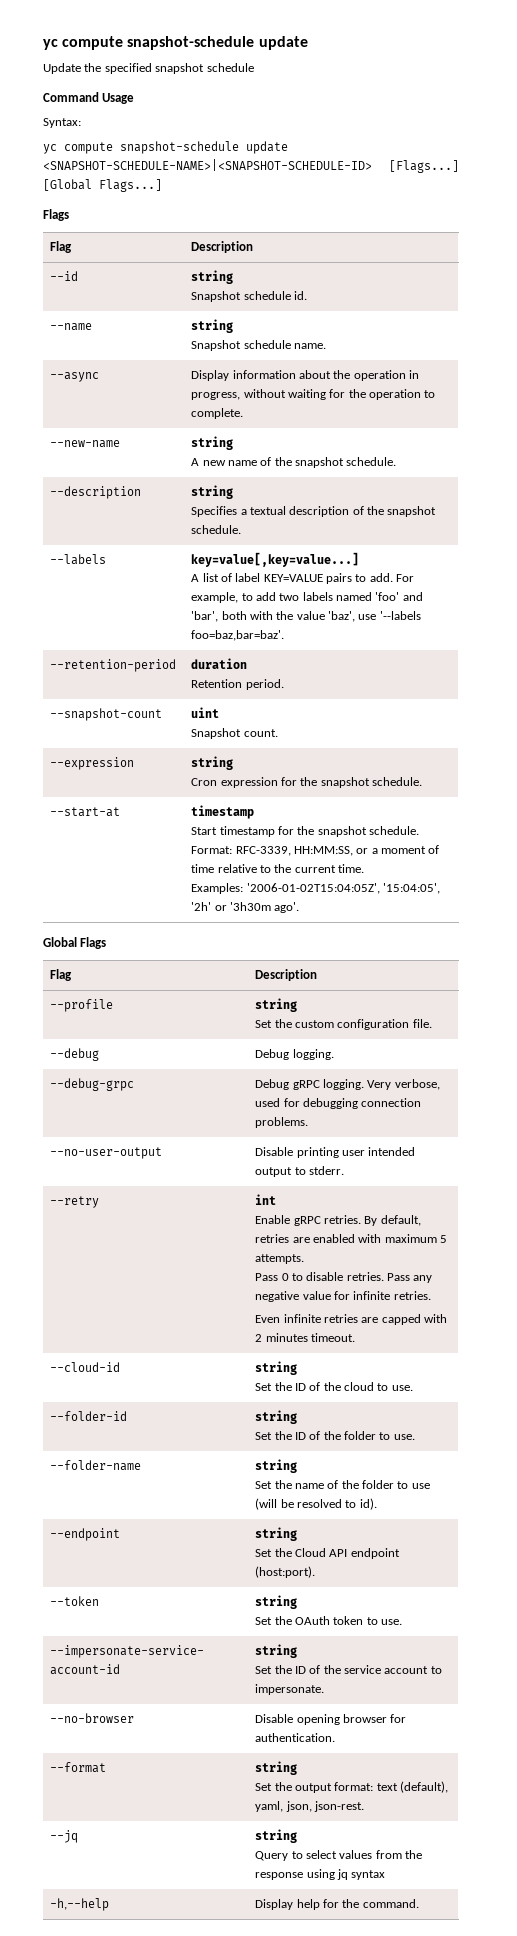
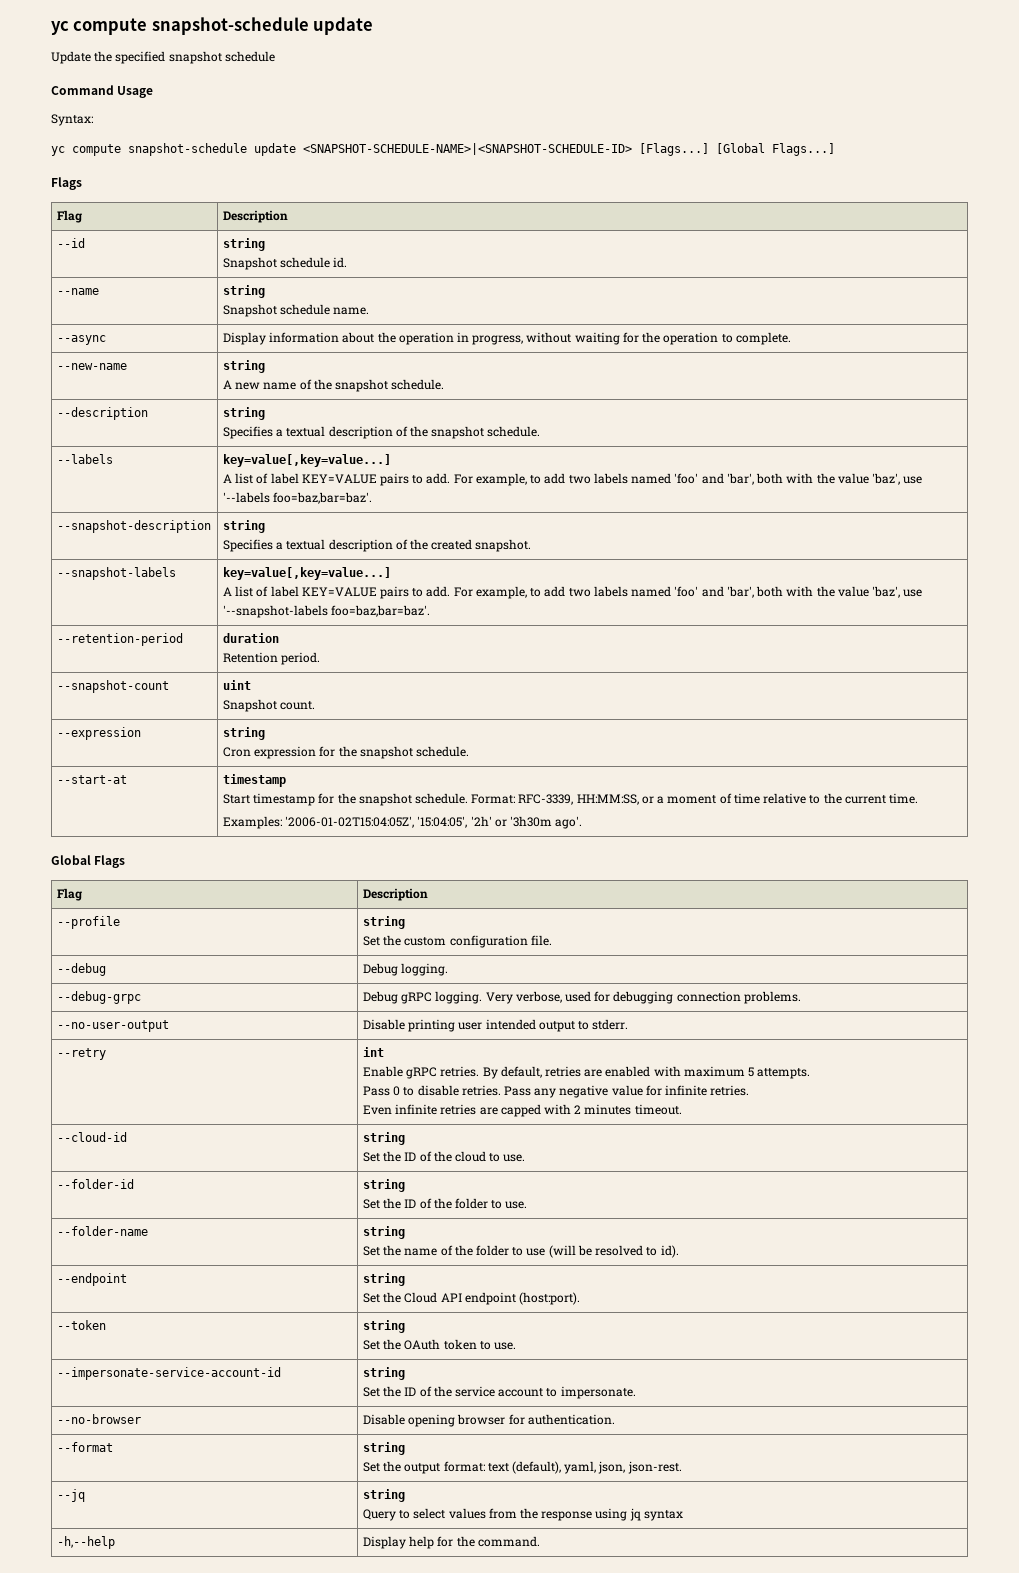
+ --snapshot-description | string
+ Specifies a textual description of the created snapshot.
+ --snapshot-labels | key=value[,key=value...]
+ A list of label KEY=VALUE pairs to add. For example, to add two labels named 'foo' and 'bar', both with the value 'baz', use '--snapshot-labels foo=baz,bar=baz'.

